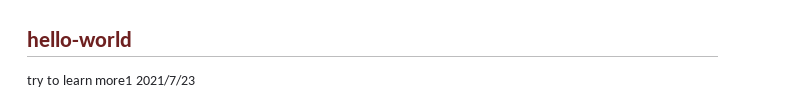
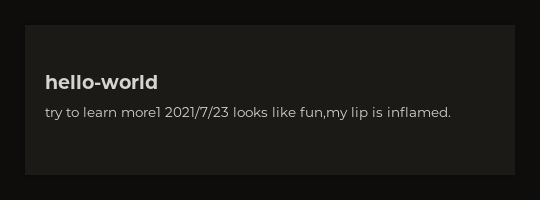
- try to learn more1 2021/7/23
+ try to learn more1 2021/7/23 looks like fun,my lip is inflamed.

